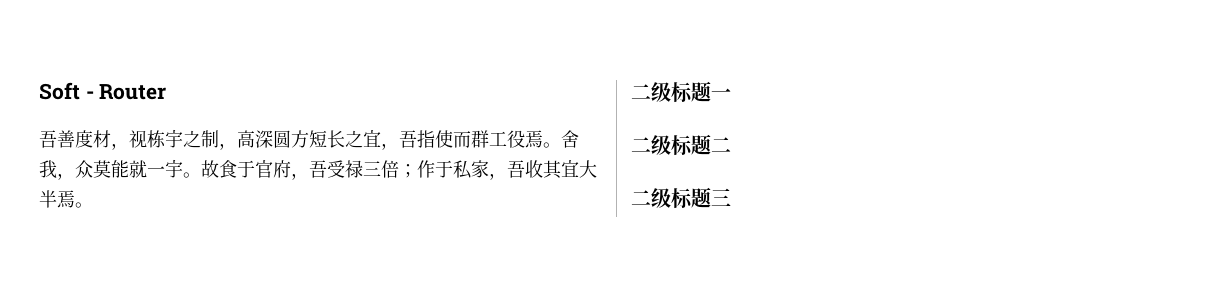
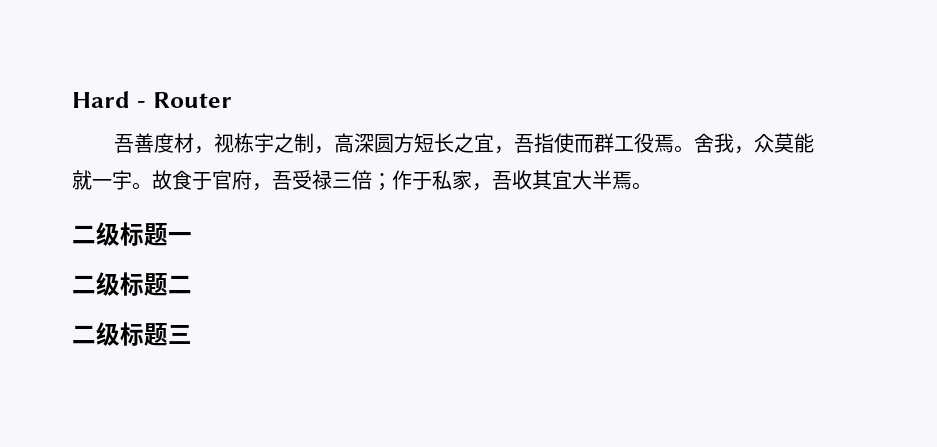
- Soft - Router
+ Hard - Router

